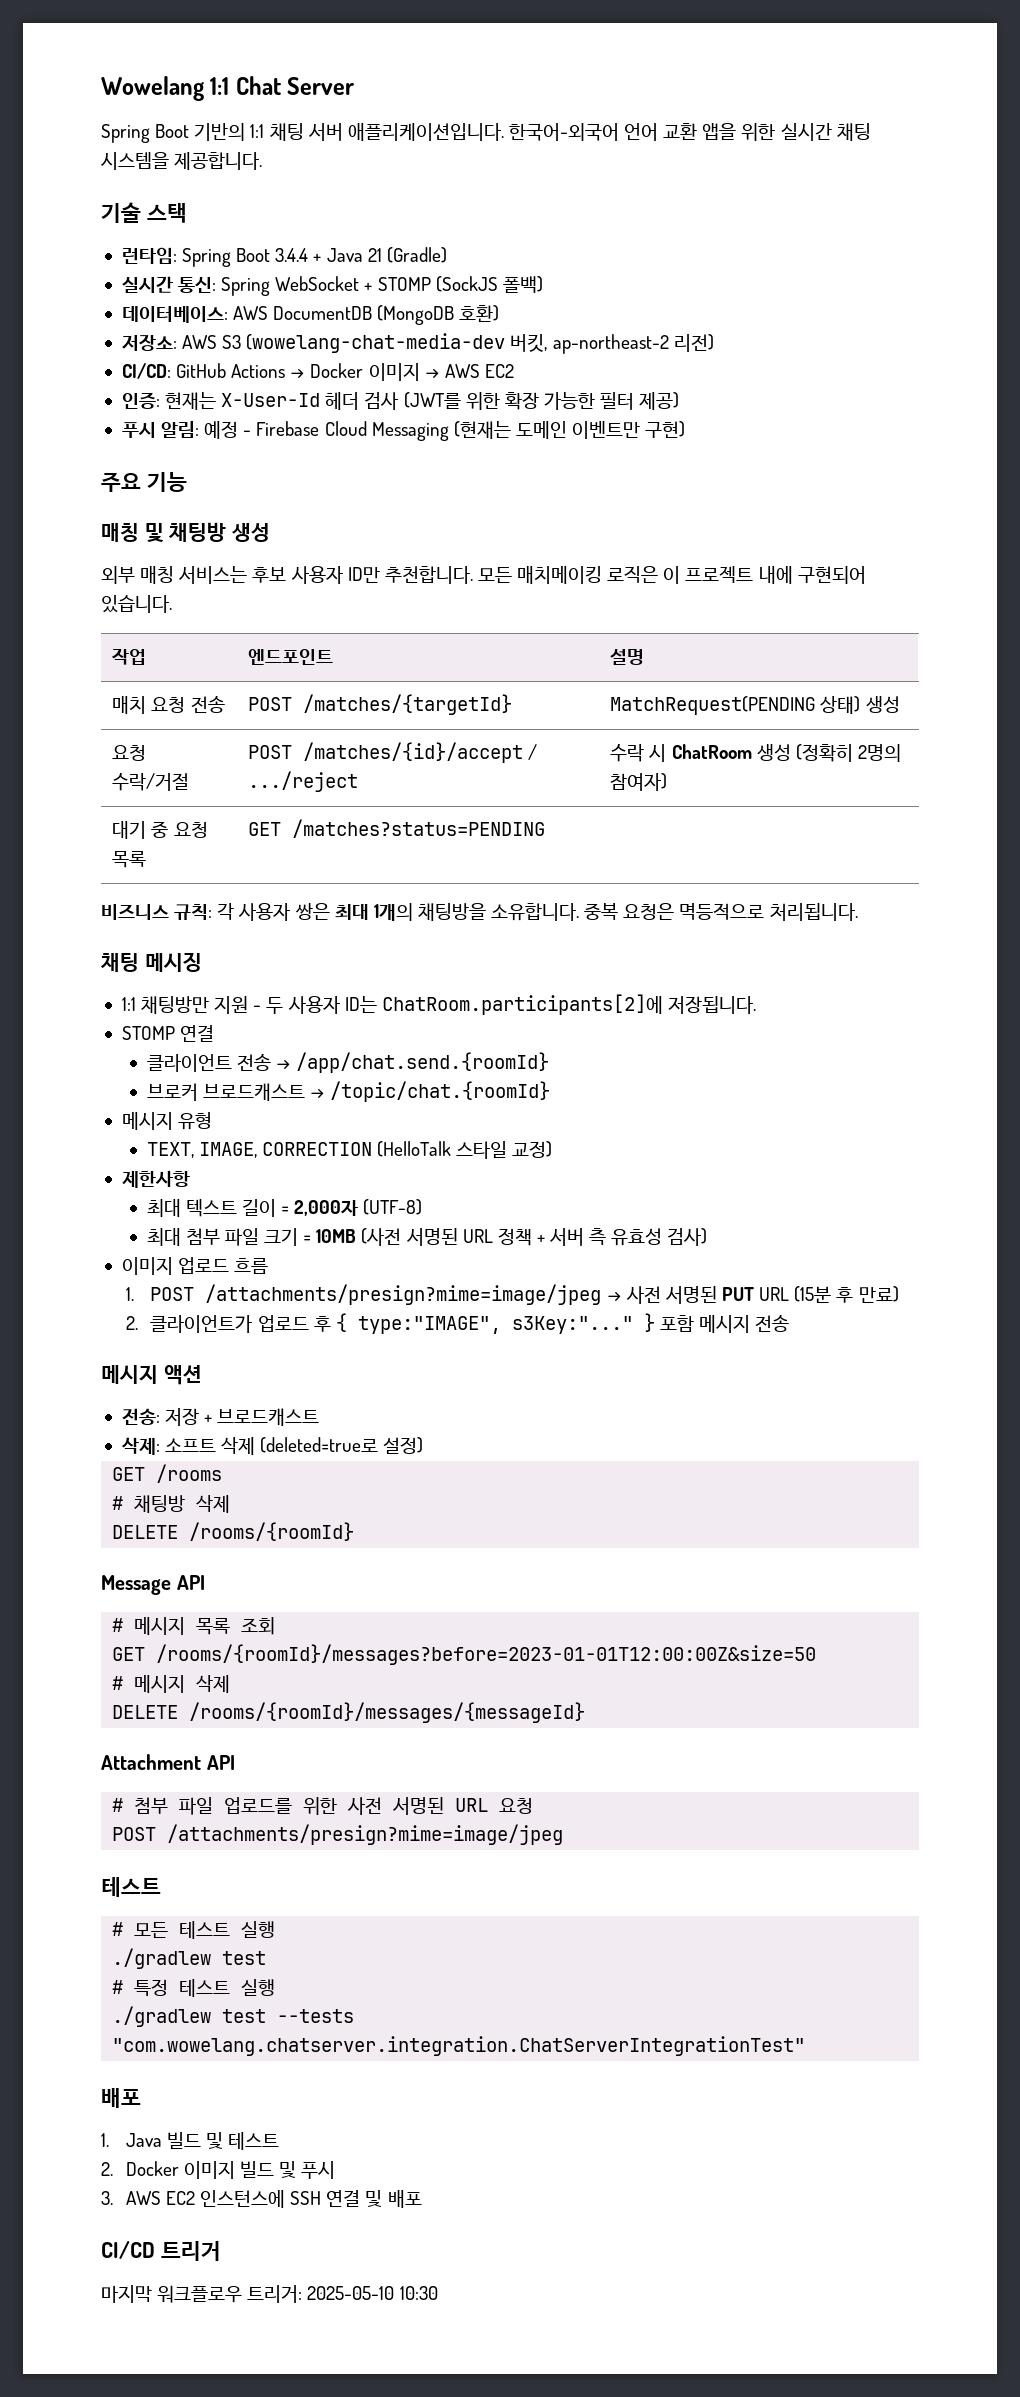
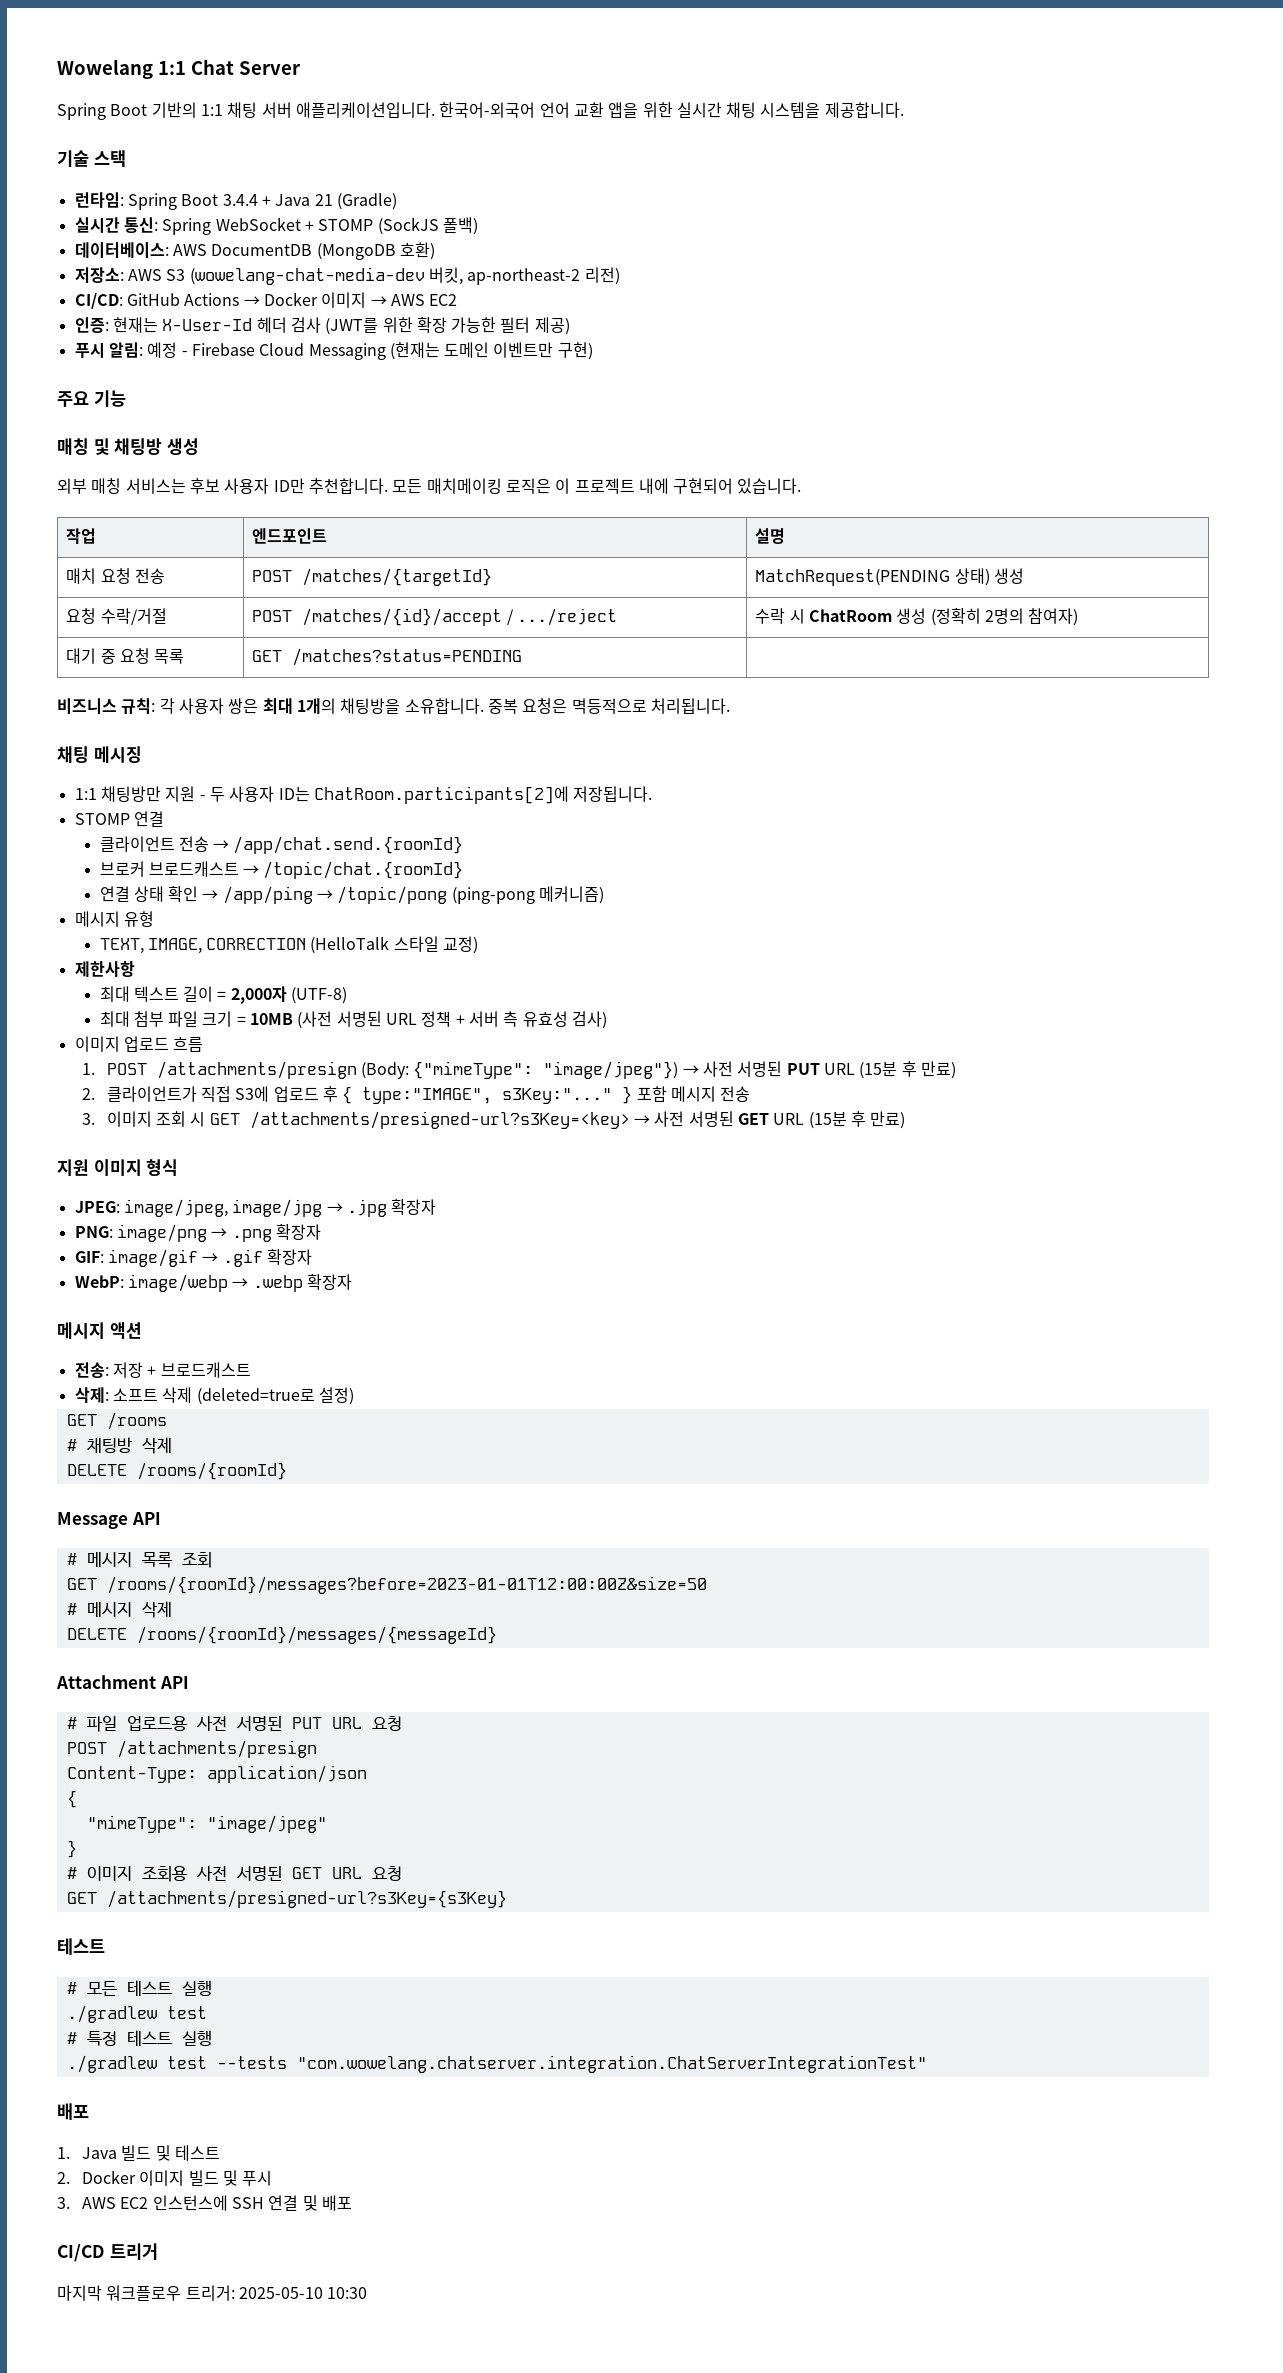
+ 연결 상태 확인 → /app/ping → /topic/pong (ping-pong 메커니즘)
- 1. POST /attachments/presign?mime=image/jpeg → 사전 서명된 PUT URL (15분 후 만료)
+ 1. POST /attachments/presign (Body: {"mimeType": "image/jpeg"}) → 사전 서명된 PUT URL (15분 후 만료)
- 2. 클라이언트가 업로드 후 { type:"IMAGE", s3Key:"..."
+ 2. 클라이언트가 직접 S3에 업로드 후 { type:"IMAGE", s3Key:"..."
+ 3. 이미지 조회 시 GET /attachments/presigned-url?s3Key=<key> → 사전 서명된 GET URL (15분 후 만료)
+ 지원 이미지 형식
+ JPEG: image/jpeg, image/jpg → .jpg 확장자
+ PNG: image/png → .png 확장자
+ GIF: image/gif → .gif 확장자
+ WebP: image/webp → .webp 확장자
- # 첨부 파일 업로드를 위한 사전 서명된 URL 요청
- POST /attachments/presign?mime=image/jpeg
+ # 파일 업로드용 사전 서명된 PUT URL 요청
+ POST /attachments/presign
+ Content-Type: application/json
+ {
+ "mimeType": "image/jpeg"
+ }
+ # 이미지 조회용 사전 서명된 GET URL 요청
+ GET /attachments/presigned-url?s3Key={s3Key}

